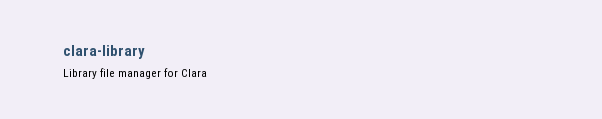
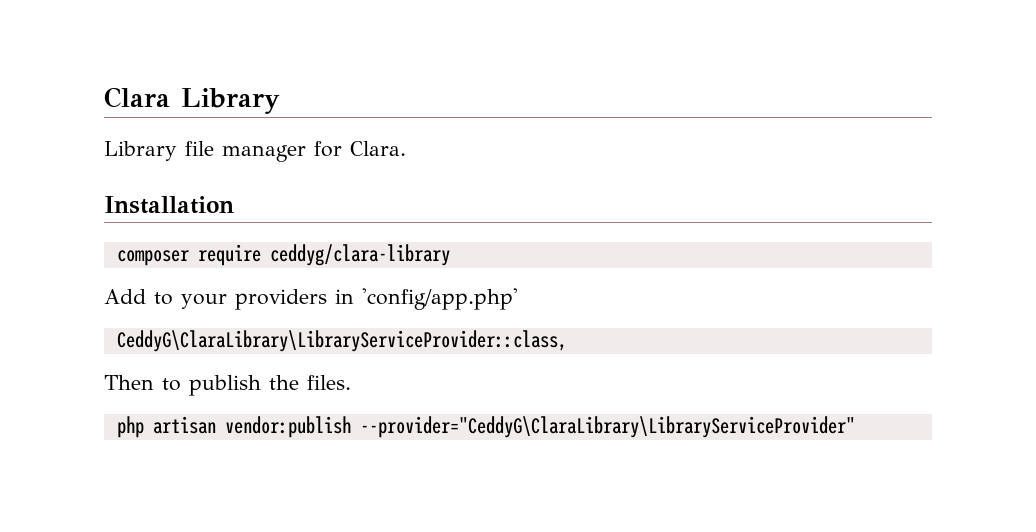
- clara-library
+ Clara Library
- Library file manager for Clara
+ Library file manager for Clara.
+ Installation
+ composer require ceddyg/clara-library
+ Add to your providers in 'config/app.php'
+ CeddyG\ClaraLibrary\LibraryServiceProvider::class,
+ Then to publish the files.
+ php artisan vendor:publish --provider="CeddyG\ClaraLibrary\LibraryServiceProvider"

